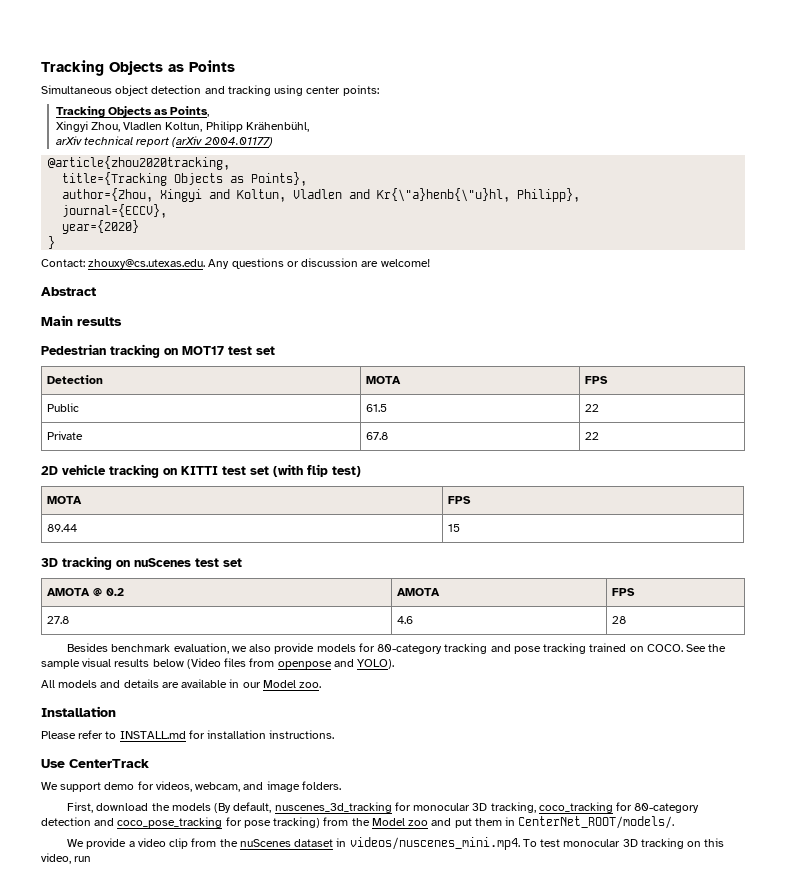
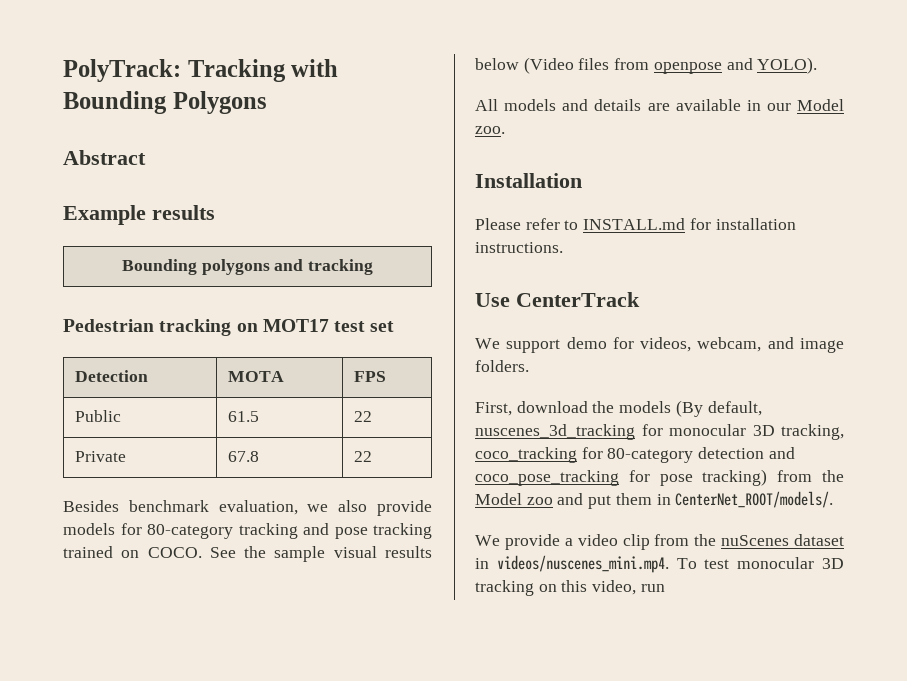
- Tracking Objects as Points
- Simultaneous object detection and tracking using center points:
- Tracking Objects as Points,
- Xingyi Zhou, Vladlen Koltun, Philipp Krähenbühl,
- arXiv technical report (arXiv 2004.01177)
- @article{zhou2020tracking,
- title={Tracking Objects as Points},
- author={Zhou, Xingyi and Koltun, Vladlen and Kr{\"a}henb{\"u}hl, Philipp},
- journal={ECCV},
- year={2020}
- }
- Contact: zhouxy@cs.utexas.edu. Any questions or discussion are welcome!
+ PolyTrack: Tracking with Bounding Polygons
- Main results
+ Example results
+ Bounding polygons and tracking
- 2D vehicle tracking on KITTI test set (with flip test)
- MOTA | FPS
- 89.44 | 15
- 3D tracking on nuScenes test set
- AMOTA @ 0.2 | AMOTA | FPS
- 27.8 | 4.6 | 28

